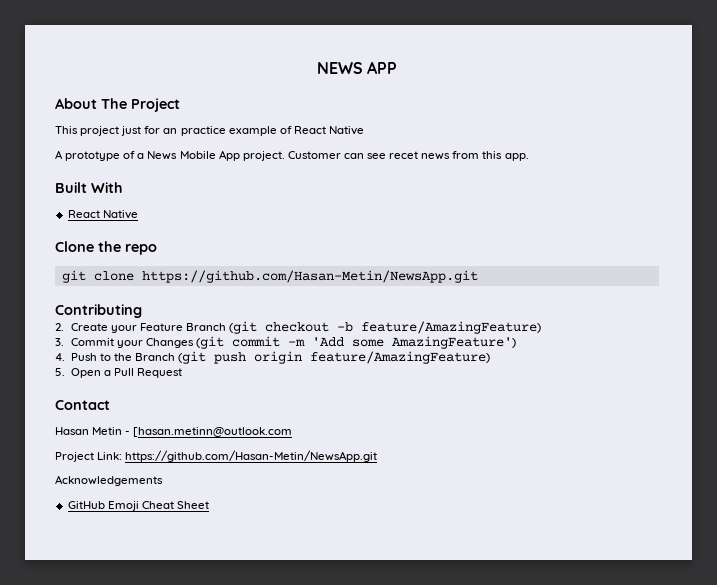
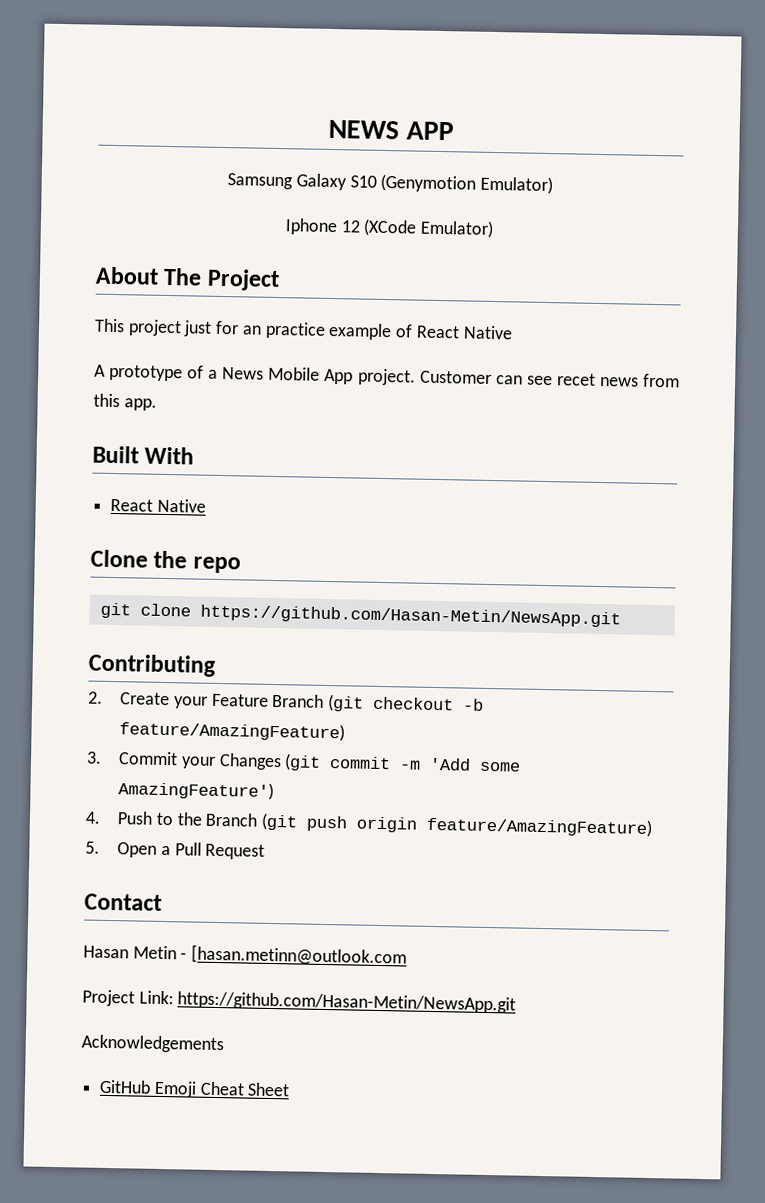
+ Samsung Galaxy S10 (Genymotion Emulator)
+ Iphone 12 (XCode Emulator)

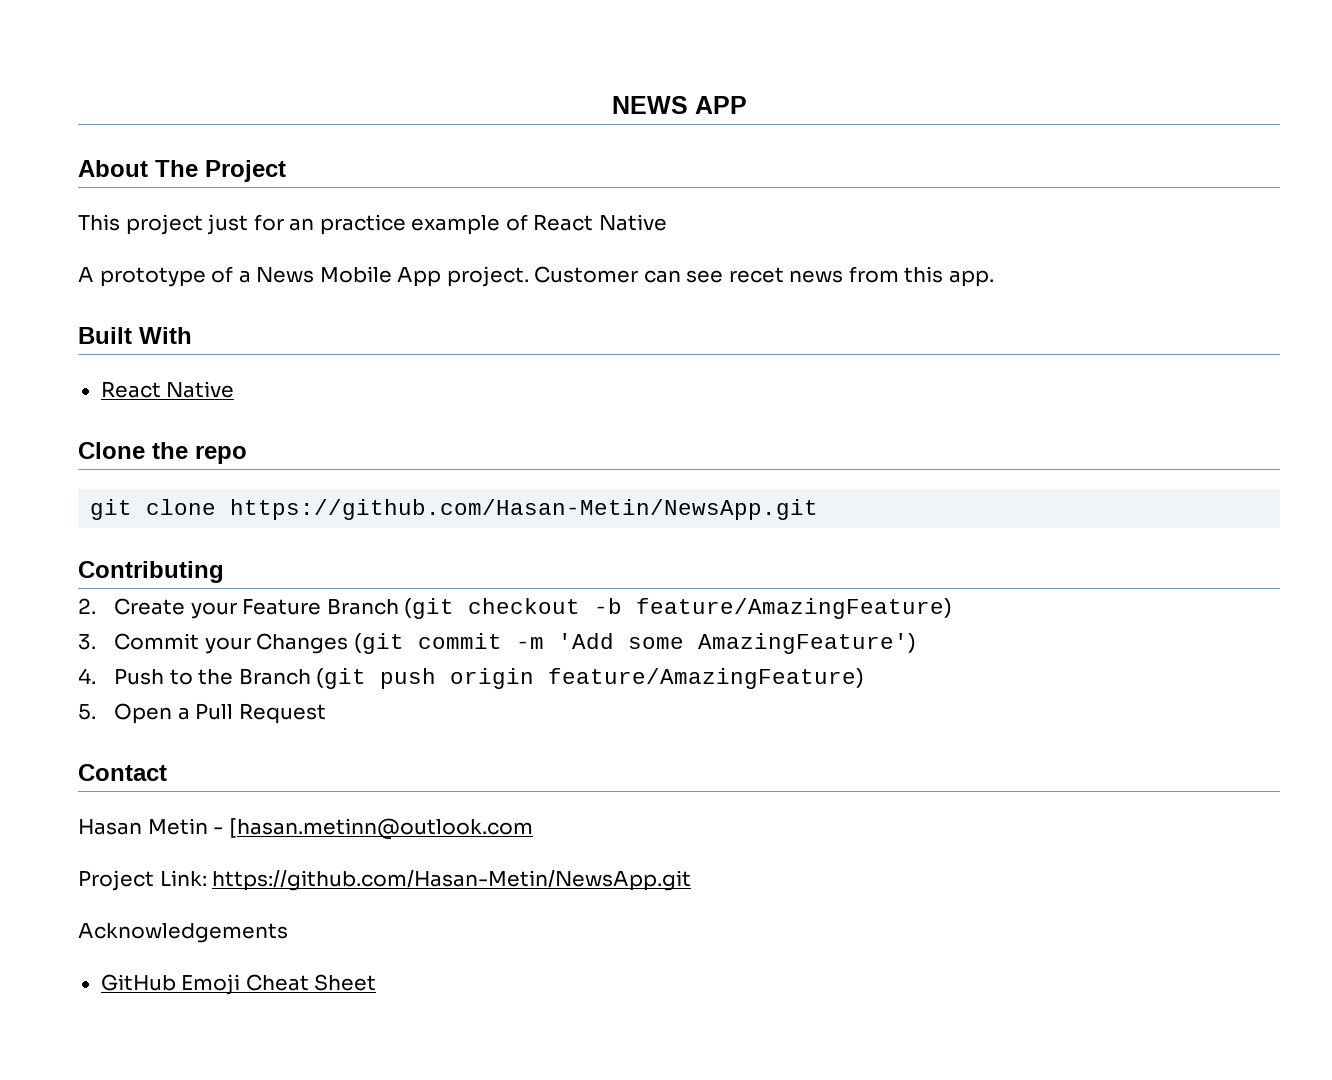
- Samsung Galaxy S10 (Genymotion Emulator)
- Iphone 12 (XCode Emulator)

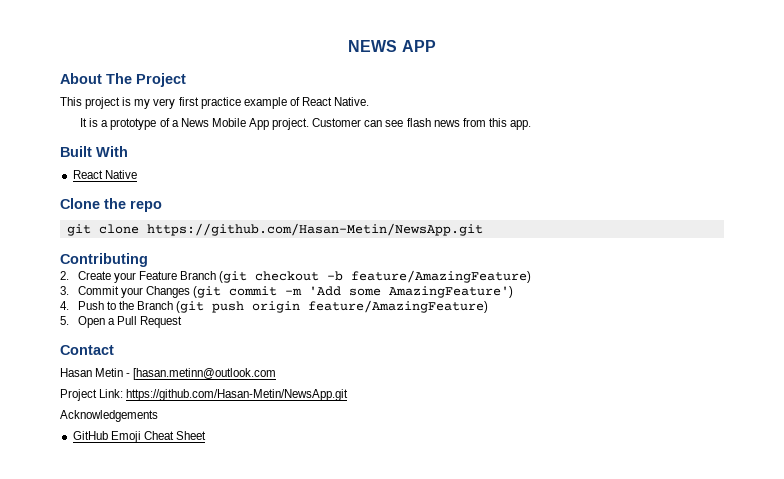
- This project just for an practice example of React Native
- A prototype of a News Mobile App project.
+ This project is my very first practice example of React Native.
+ It is a prototype of a News Mobile App project.
- Customer can see recet news from this app.
+ Customer can see flash news from this app.

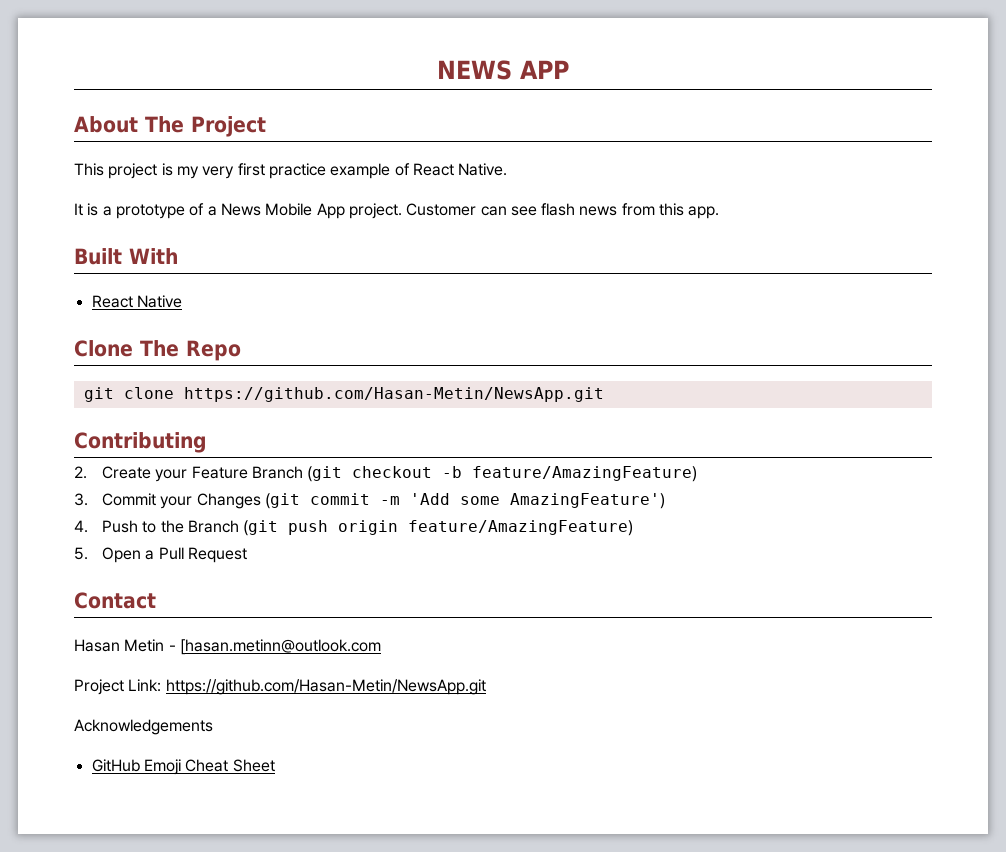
- Clone the repo
+ Clone The Repo

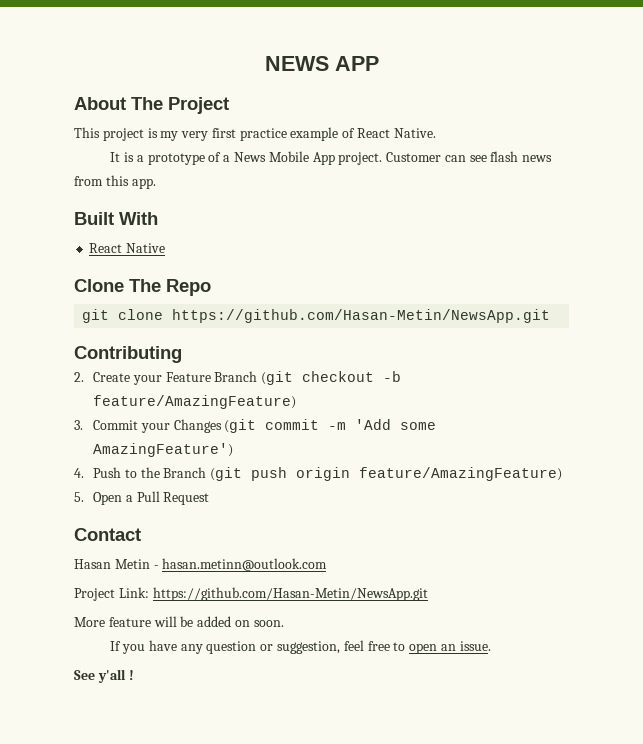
- Hasan Metin - [hasan.metinn@outlook.com
+ Hasan Metin - hasan.metinn@outlook.com
- Acknowledgements
- GitHub Emoji Cheat Sheet
+ More feature will be added on soon.
+ If you have any question or suggestion, feel free to open an issue.
+ See y'all !

